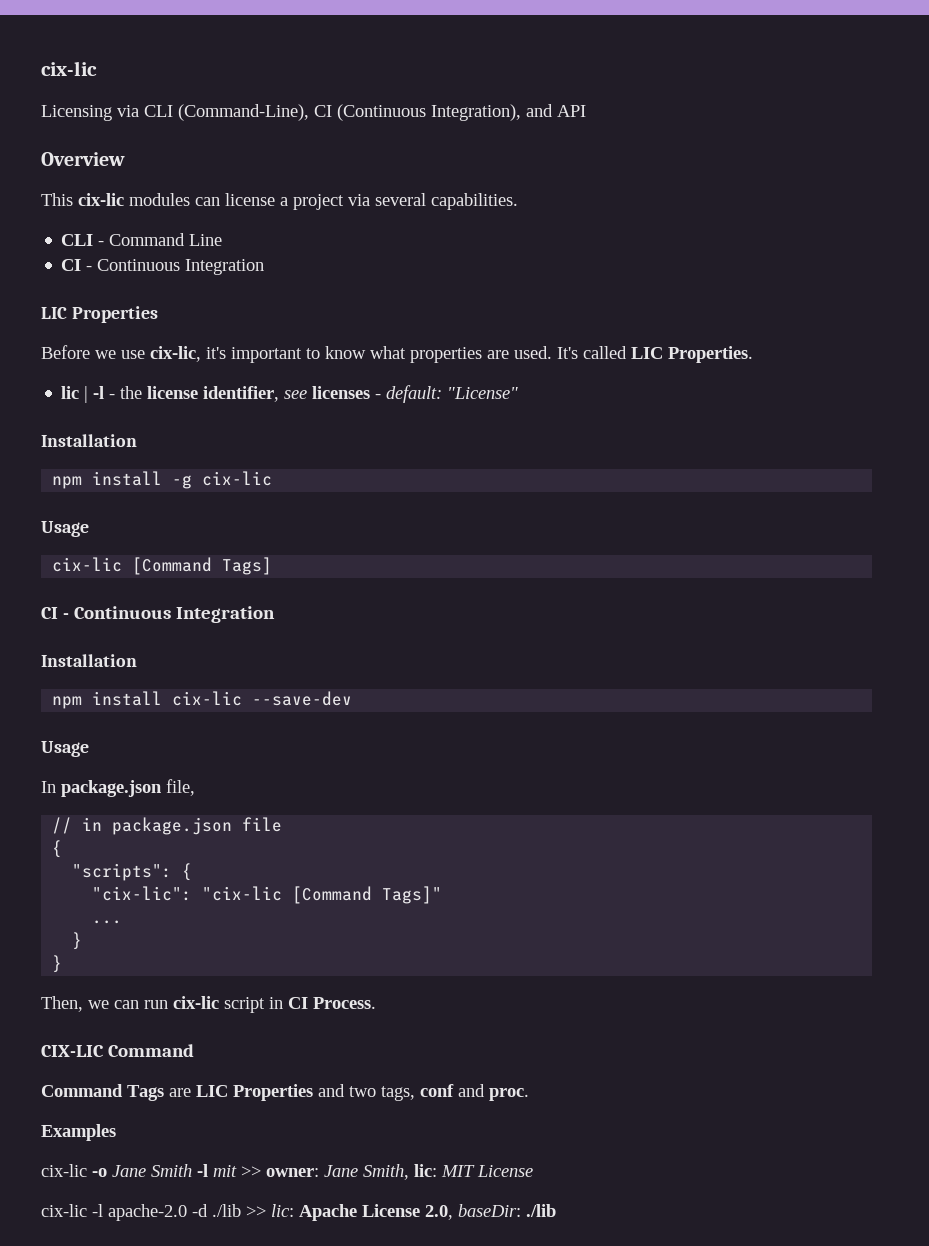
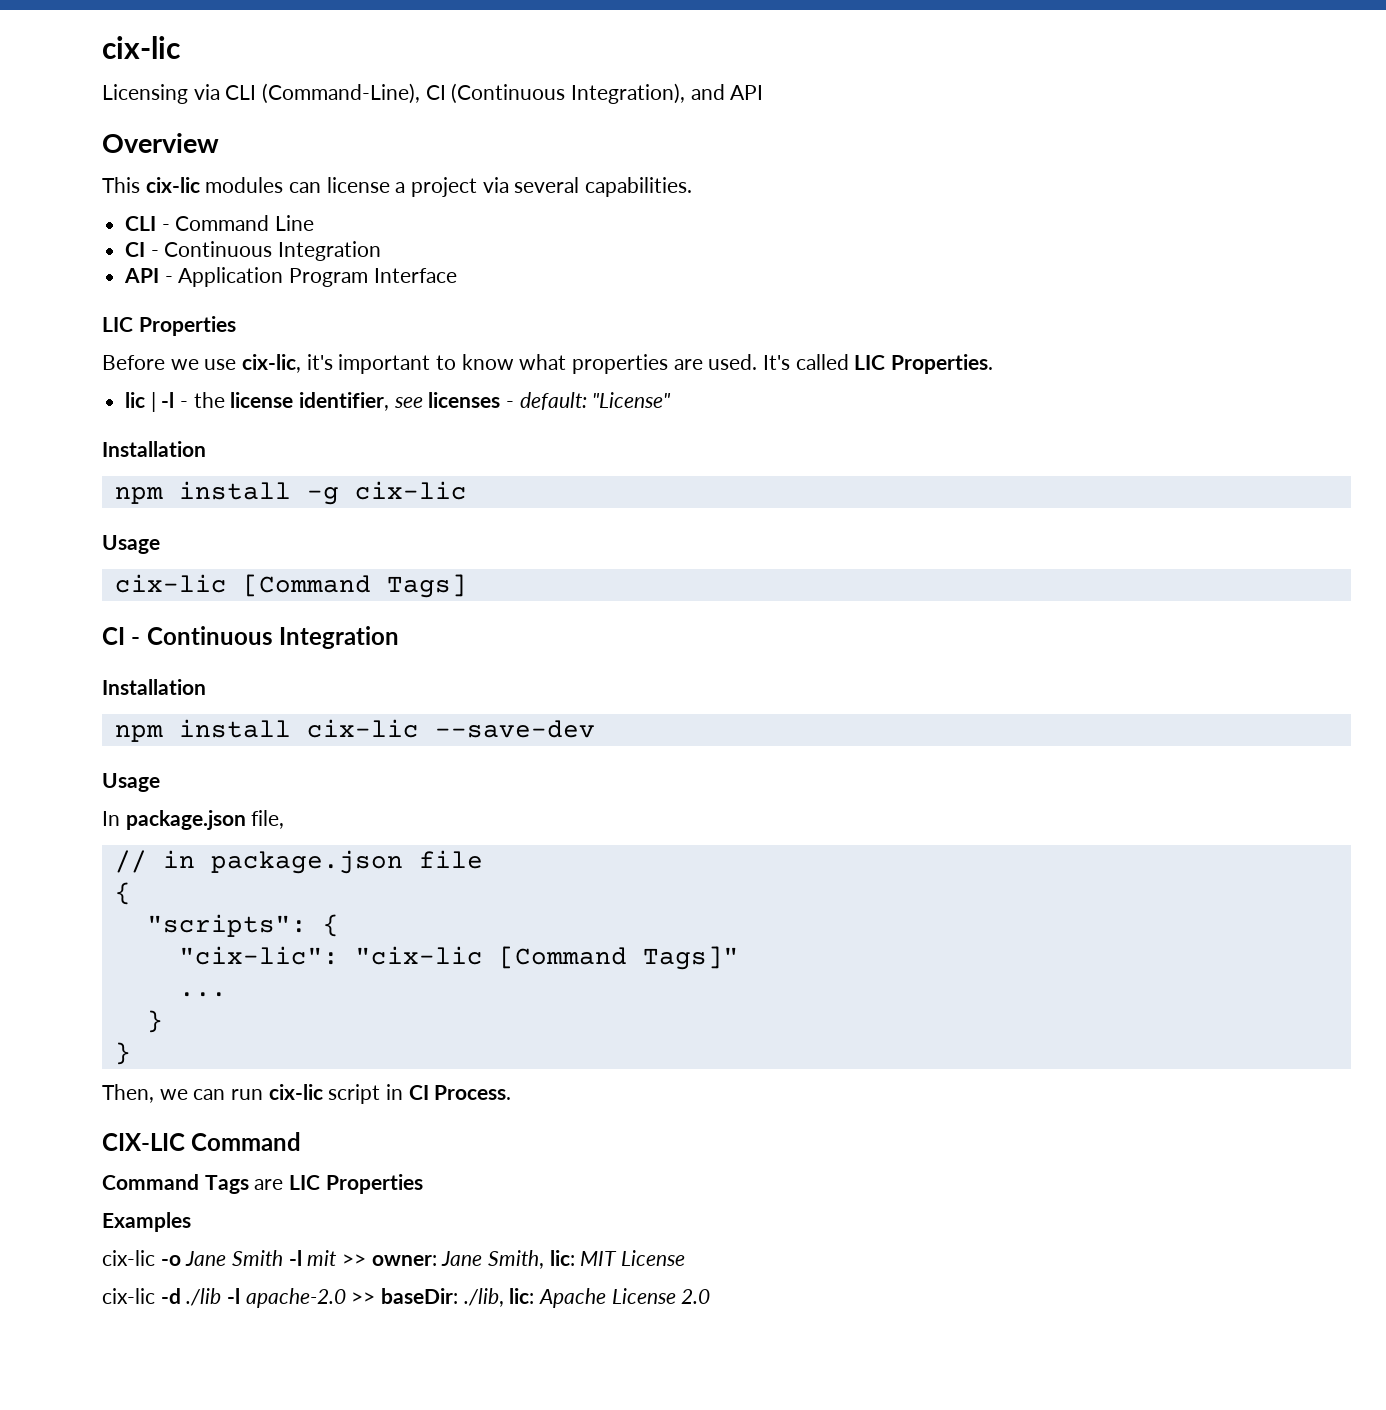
+ API - Application Program Interface
- Command Tags are LIC Properties and two tags, conf and proc.
+ Command Tags are LIC Properties
- cix-lic -l apache-2.0 -d ./lib >> lic: Apache License 2.0, baseDir: ./lib
+ cix-lic -d ./lib -l apache-2.0 >> baseDir: ./lib, lic: Apache License 2.0

